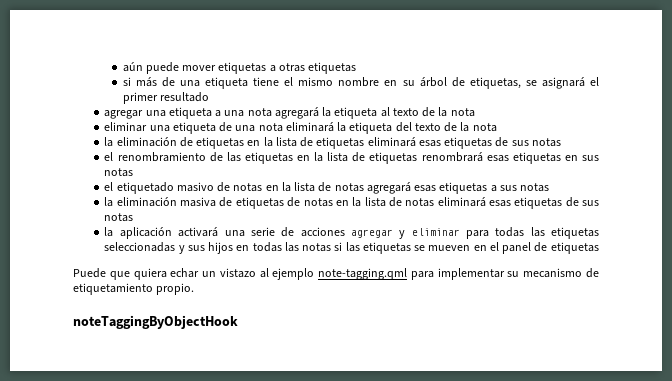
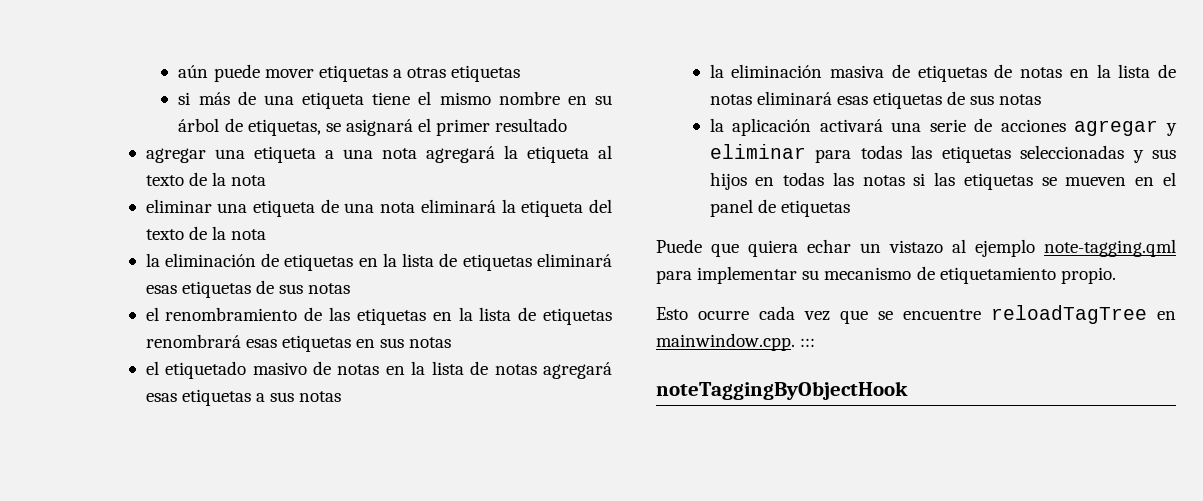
+ Esto ocurre cada vez que se encuentre reloadTagTree en mainwindow.cpp. :::

